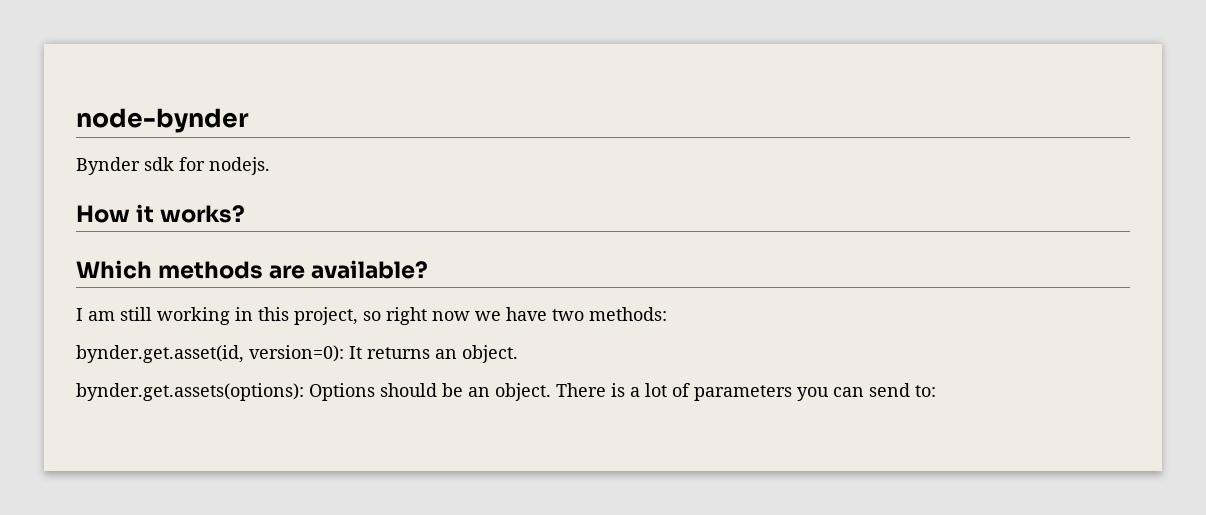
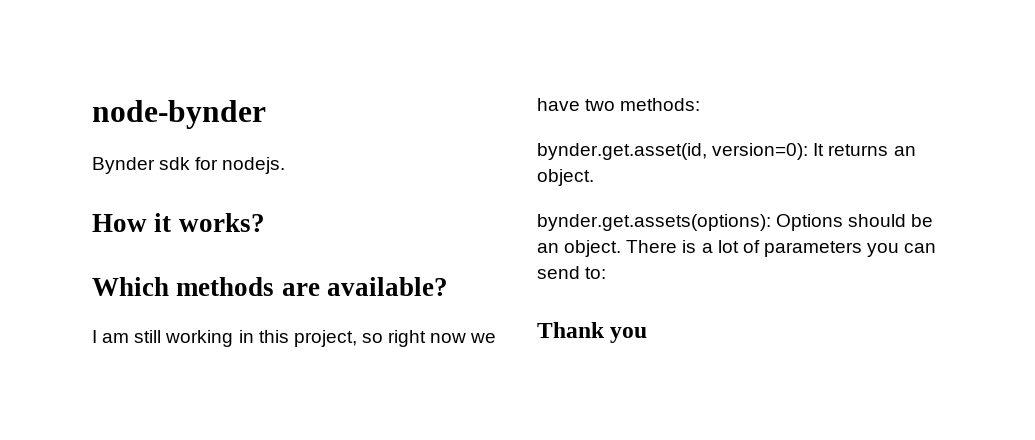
+ Thank you

